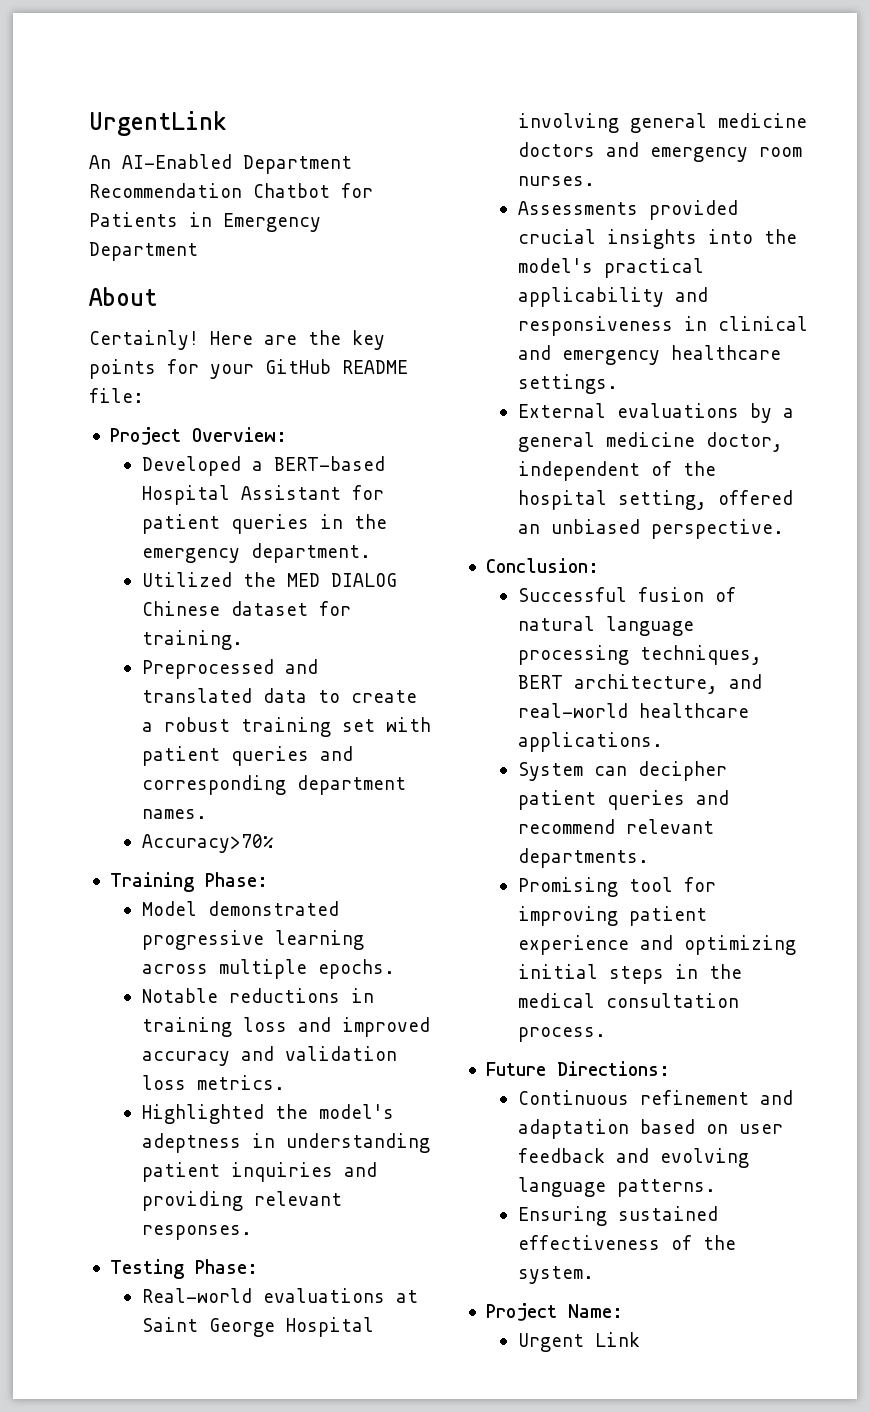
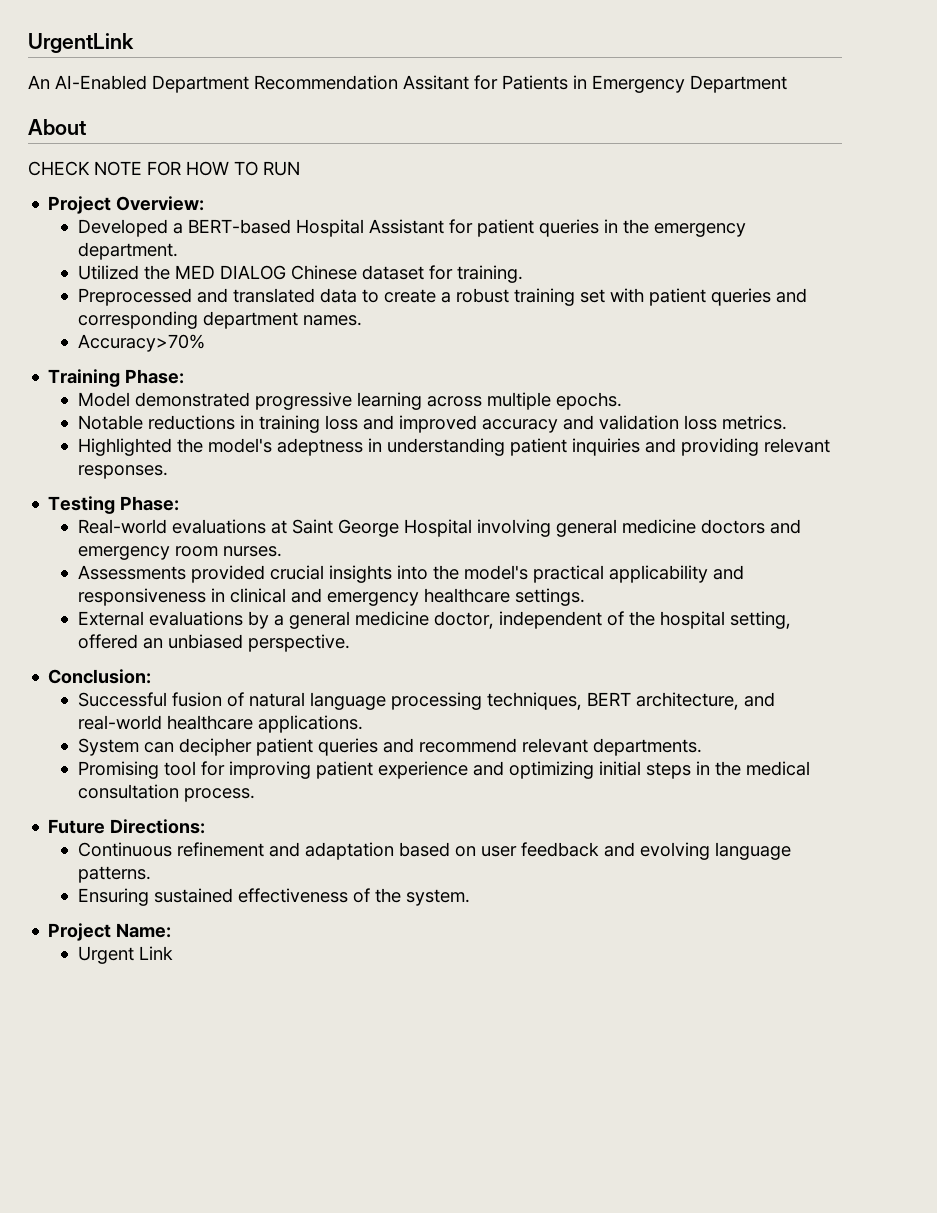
- An AI-Enabled Department Recommendation Chatbot for Patients in Emergency Department
+ An AI-Enabled Department Recommendation Assitant for Patients in Emergency Department
- Certainly! Here are the key points for your GitHub README file:
+ CHECK NOTE FOR HOW TO RUN

